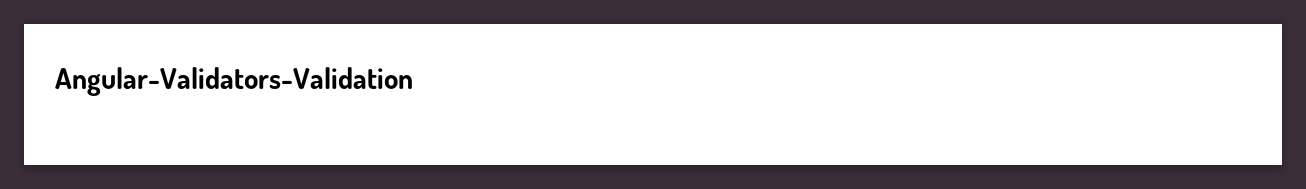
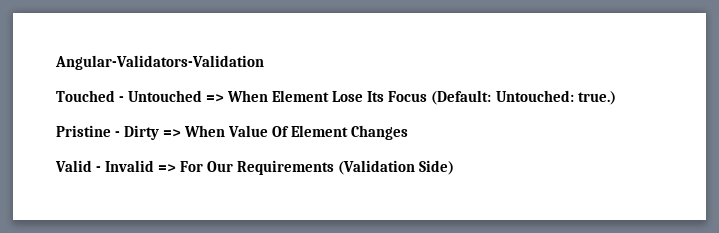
+ Touched - Untouched => When Element Lose Its Focus (Default: Untouched: true.)
+ Pristine - Dirty => When Value Of Element Changes
+ Valid - Invalid => For Our Requirements (Validation Side)

